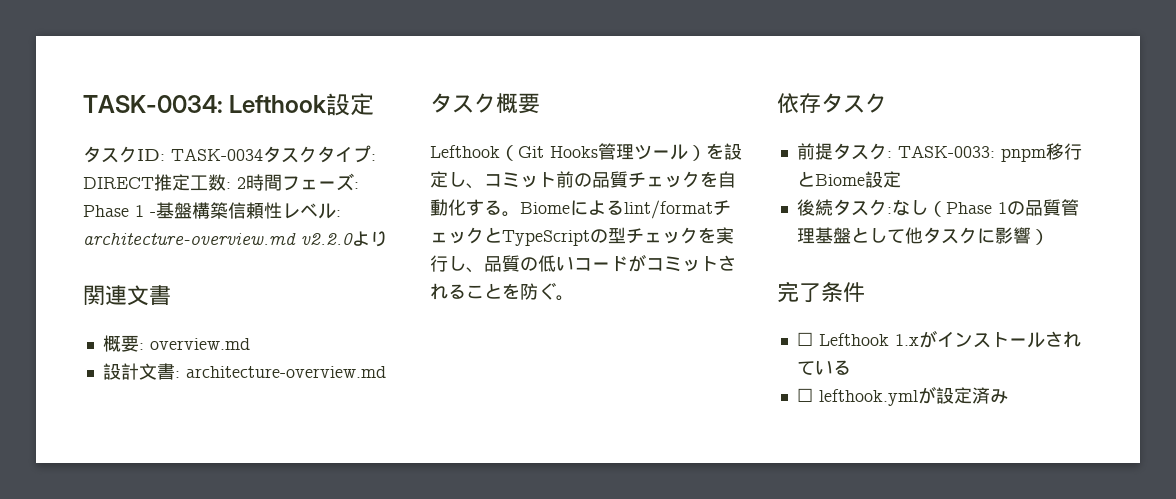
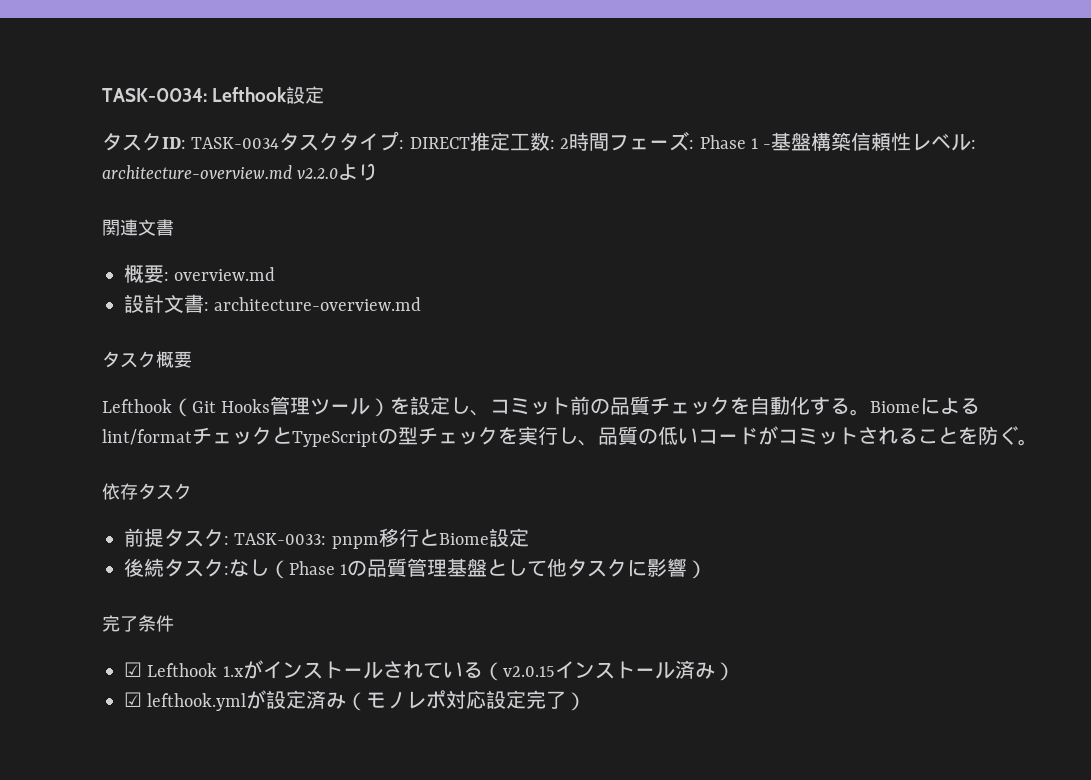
- ☐ Lefthook 1.xがインストールされている
- ☐ lefthook.ymlが設定済み
+ ☑ Lefthook 1.xがインストールされている（v2.0.15インストール済み）
+ ☑ lefthook.ymlが設定済み（モノレポ対応設定完了）

